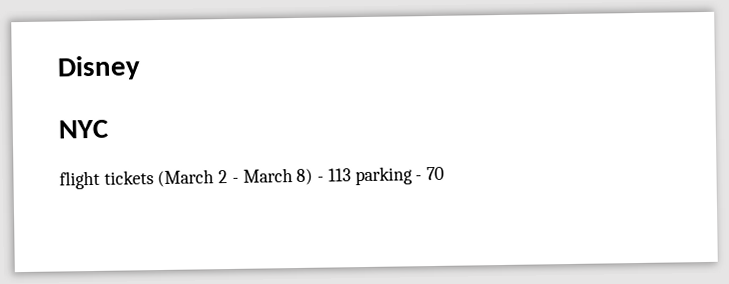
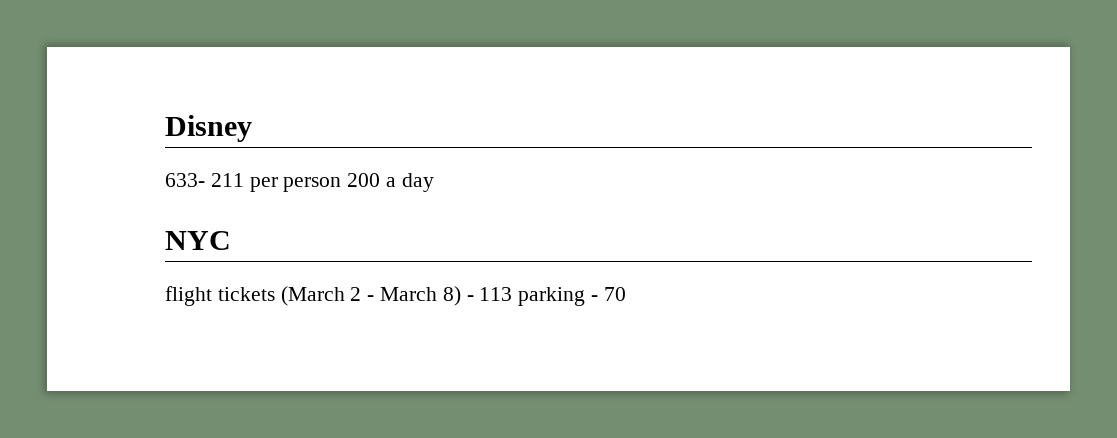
+ 633- 211 per person 200 a day

